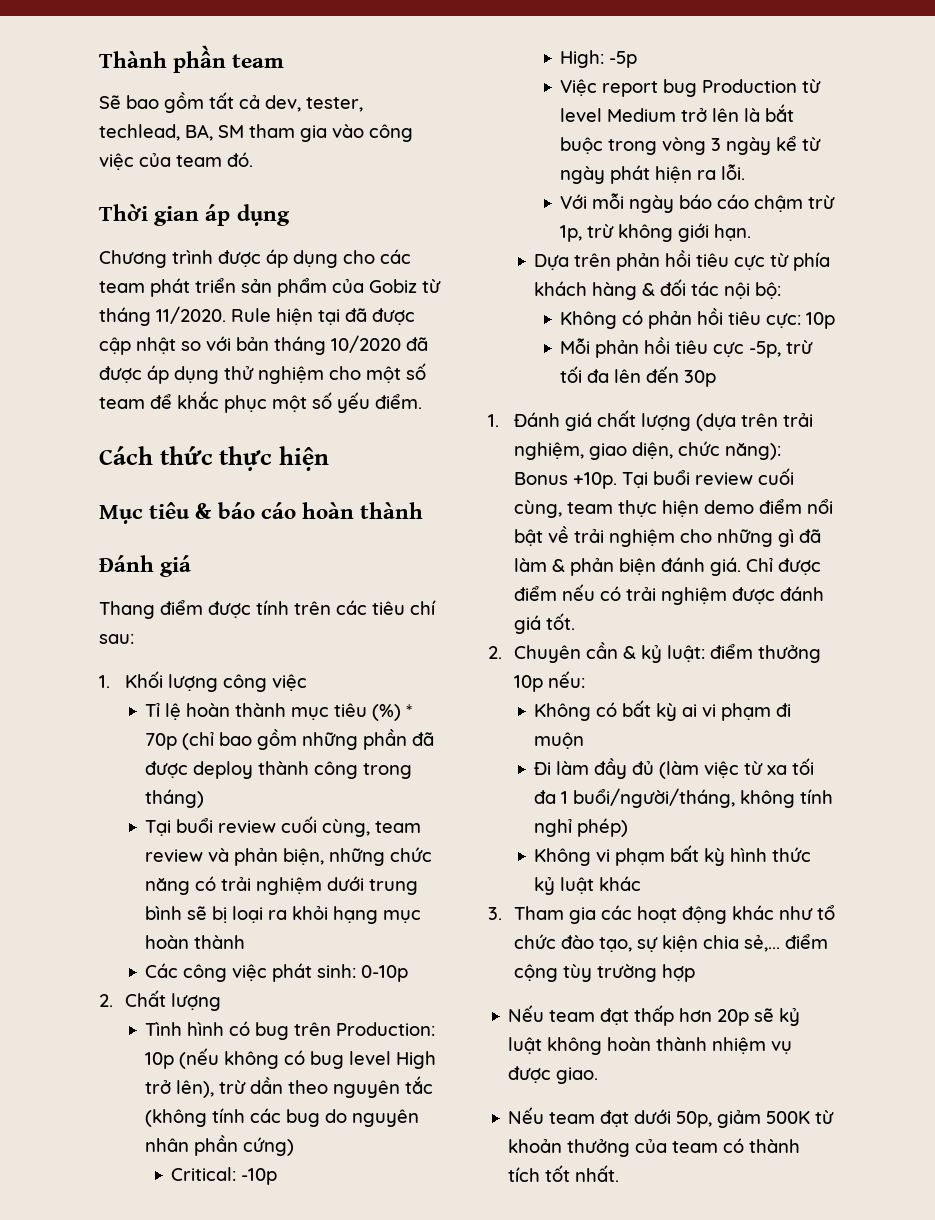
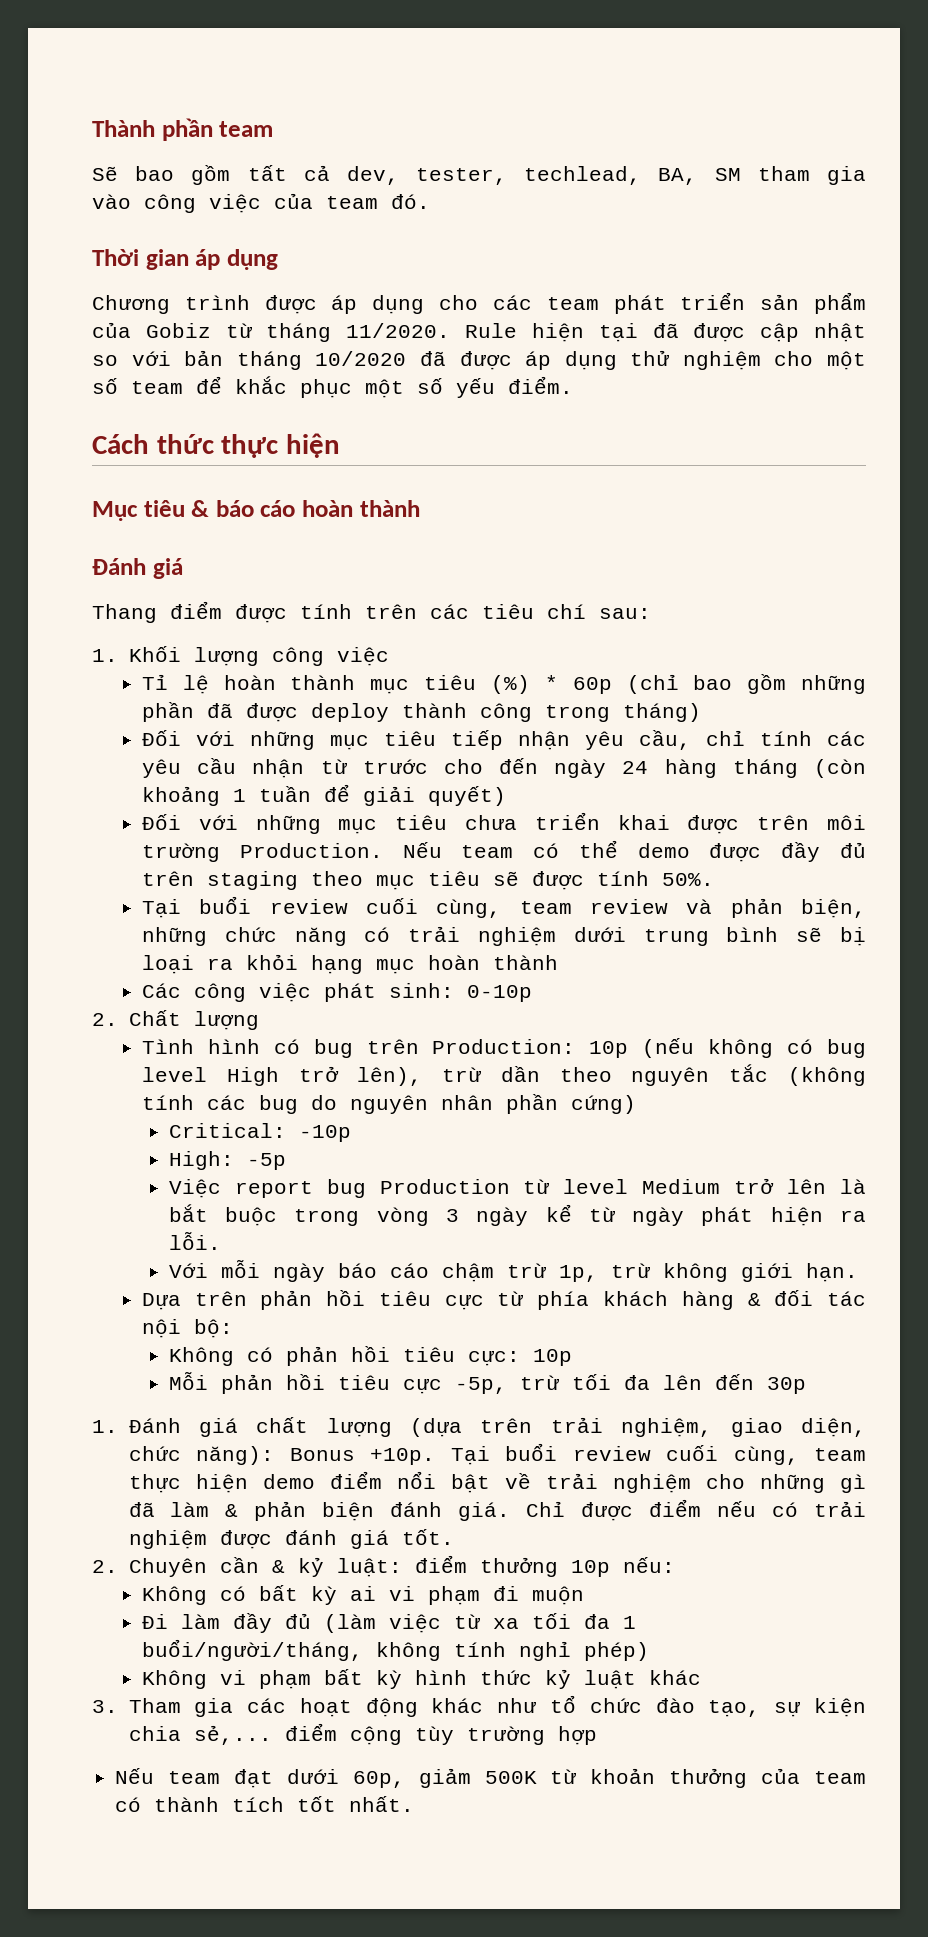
- Tỉ lệ hoàn thành mục tiêu (%) * 70p (chỉ bao gồm những phần đã được deploy thành công trong tháng)
+ Tỉ lệ hoàn thành mục tiêu (%) * 60p (chỉ bao gồm những phần đã được deploy thành công trong tháng)
+ Đối với những mục tiêu tiếp nhận yêu cầu, chỉ tính các yêu cầu nhận từ trước cho đến ngày 24 hàng tháng (còn khoảng 1 tuần để giải quyết)
+ Đối với những mục tiêu chưa triển khai được trên môi trường Production. Nếu team có thể demo được đầy đủ trên staging theo mục tiêu sẽ được tính 50%.
- Nếu team đạt thấp hơn 20p sẽ kỷ luật không hoàn thành nhiệm vụ được giao.
- Nếu team đạt dưới 50p, giảm 500K từ khoản thưởng của team có thành tích tốt nhất.
+ Nếu team đạt dưới 60p, giảm 500K từ khoản thưởng của team có thành tích tốt nhất.

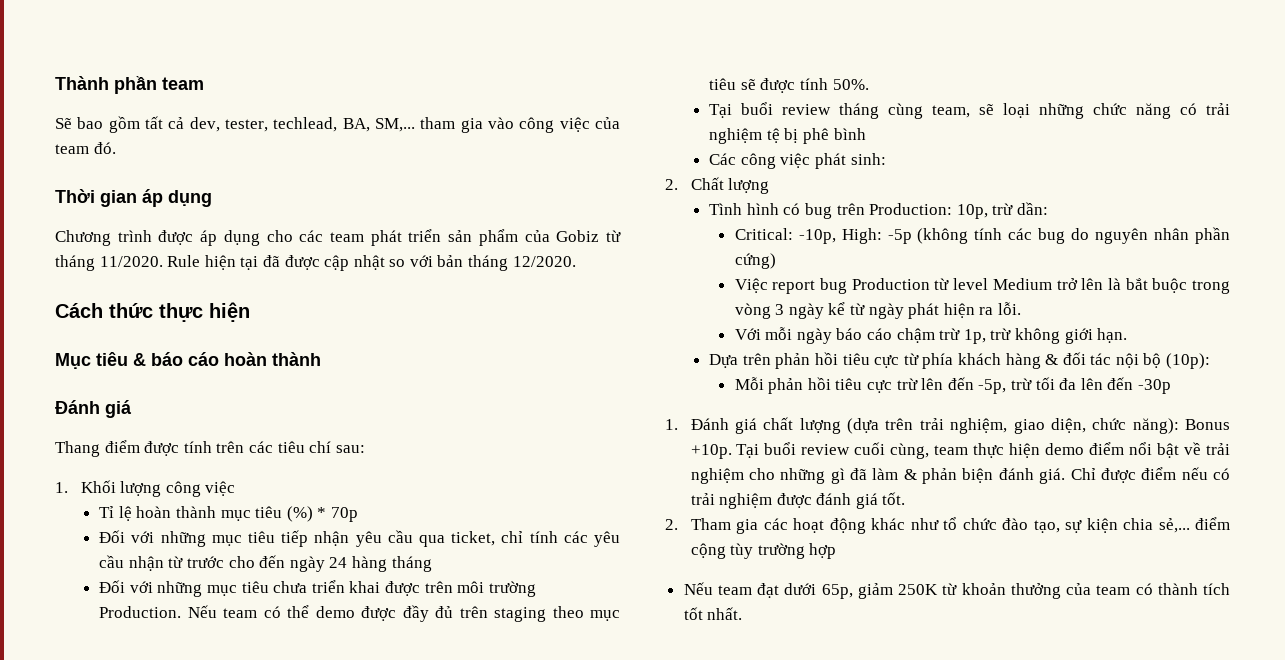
- Sẽ bao gồm tất cả dev, tester, techlead, BA, SM tham gia vào công việc của team đó.
+ Sẽ bao gồm tất cả dev, tester, techlead, BA, SM,... tham gia vào công việc của team đó.
- Rule hiện tại đã được cập nhật so với bản tháng 10/2020 đã được áp dụng thử nghiệm cho một số team để khắc phục một số yếu điểm.
+ Rule hiện tại đã được cập nhật so với bản tháng 12/2020.
- Tỉ lệ hoàn thành mục tiêu (%) * 60p (chỉ bao gồm những phần đã được deploy thành công trong tháng)
+ Tỉ lệ hoàn thành mục tiêu (%) * 70p
- Đối với những mục tiêu tiếp nhận yêu cầu, chỉ tính các yêu cầu nhận từ trước cho đến ngày 24 hàng tháng (còn khoảng 1 tuần để giải quyết)
+ Đối với những mục tiêu tiếp nhận yêu cầu qua ticket, chỉ tính các yêu cầu nhận từ trước cho đến ngày 24 hàng tháng
- Tại buổi review cuối cùng, team review và phản biện, những chức năng có trải nghiệm dưới trung bình sẽ bị loại ra khỏi hạng mục hoàn thành
+ Tại buổi review tháng cùng team, sẽ loại những chức năng có trải nghiệm tệ bị phê bình
- Các công việc phát sinh: 0-10p
+ Các công việc phát sinh:
- Tình hình có bug trên Production: 10p (nếu không có bug level High trở lên), trừ dần theo nguyên tắc (không tính các bug do nguyên nhân phần cứng)
+ Tình hình có bug trên Production: 10p, trừ dần:
+ Critical: -10p, High: -5p (không tính các bug do nguyên nhân phần cứng)
- Critical: -10p
- High: -5p
- Dựa trên phản hồi tiêu cực từ phía khách hàng & đối tác nội bộ:
- Không có phản hồi tiêu cực: 10p
+ Dựa trên phản hồi tiêu cực từ phía khách hàng & đối tác nội bộ (10p):
- Mỗi phản hồi tiêu cực -5p, trừ tối đa lên đến 30p
+ Mỗi phản hồi tiêu cực trừ lên đến -5p, trừ tối đa lên đến -30p
- 2. Chuyên cần & kỷ luật: điểm thưởng 10p nếu:
- Không có bất kỳ ai vi phạm đi muộn
- Đi làm đầy đủ (làm việc từ xa tối đa 1 buổi/người/tháng, không tính nghỉ phép)
- Không vi phạm bất kỳ hình thức kỷ luật khác
- 3. Tham gia các hoạt động khác như tổ chức đào tạo, sự kiện chia sẻ,... điểm cộng tùy trường hợp
+ 2. Tham gia các hoạt động khác như tổ chức đào tạo, sự kiện chia sẻ,... điểm cộng tùy trường hợp
- Nếu team đạt dưới 60p, giảm 500K từ khoản thưởng của team có thành tích tốt nhất.
+ Nếu team đạt dưới 65p, giảm 250K từ khoản thưởng của team có thành tích tốt nhất.

